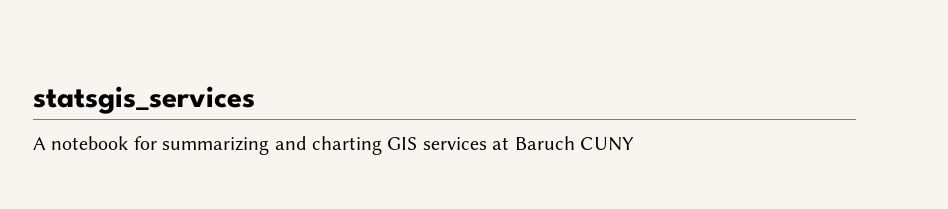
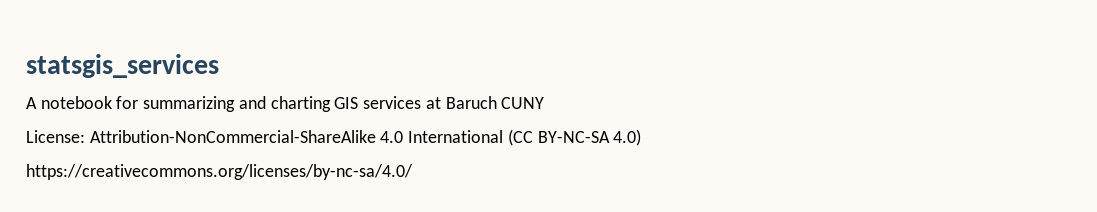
+ License: Attribution-NonCommercial-ShareAlike 4.0 International (CC BY-NC-SA 4.0)
+ https://creativecommons.org/licenses/by-nc-sa/4.0/

